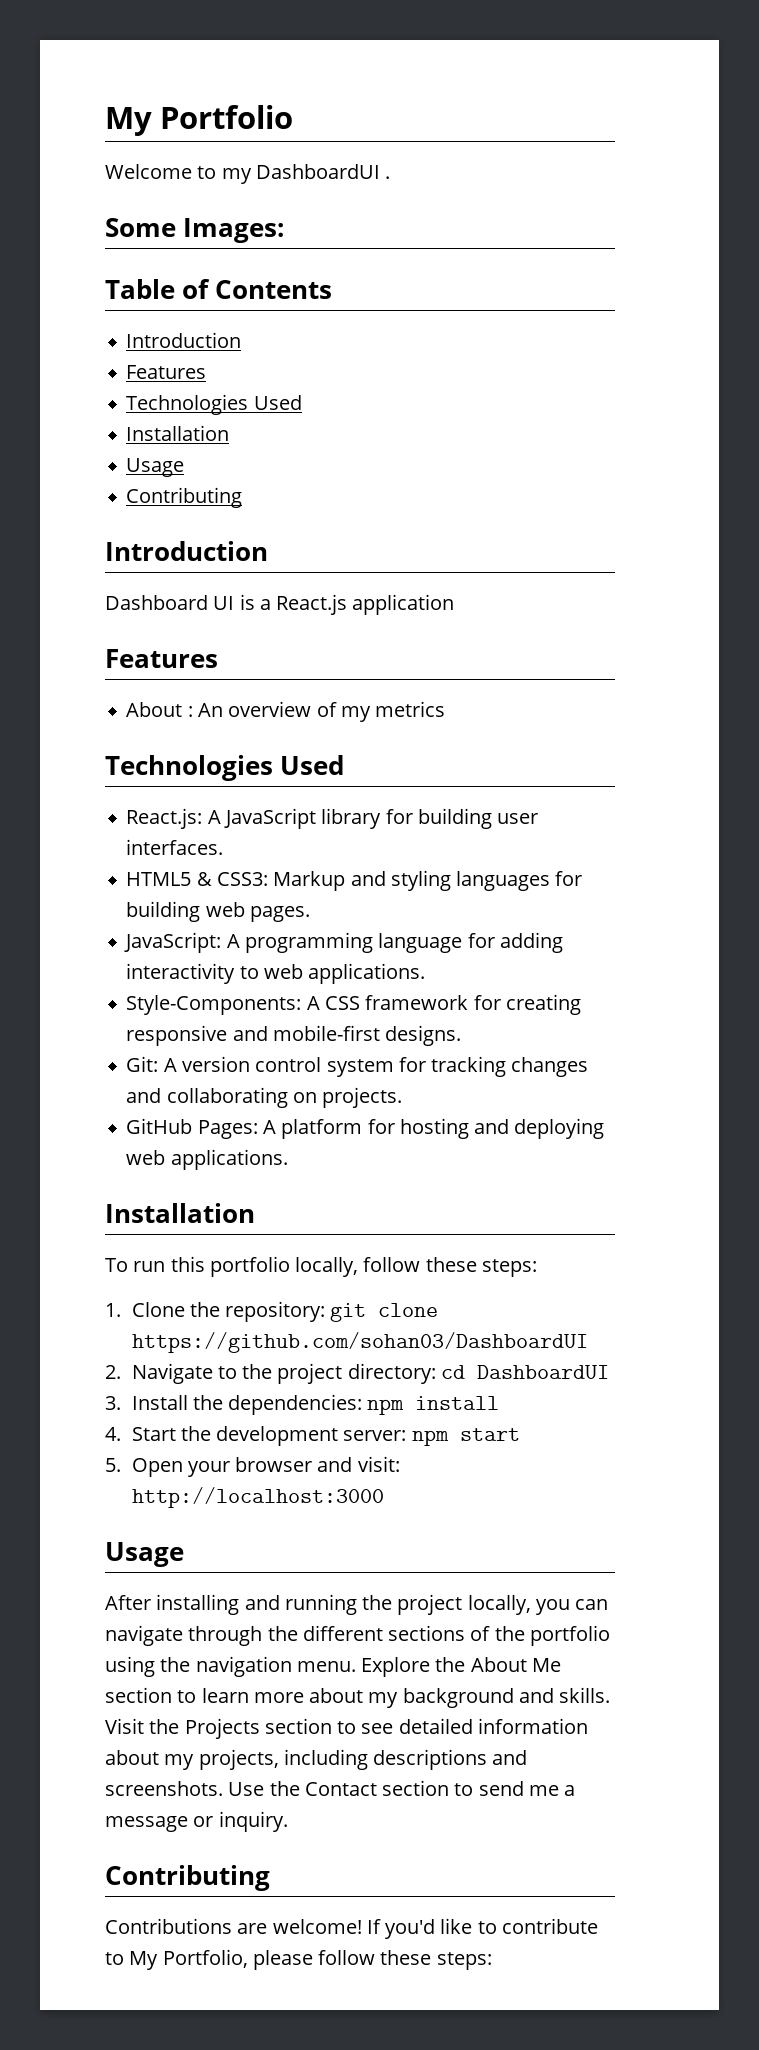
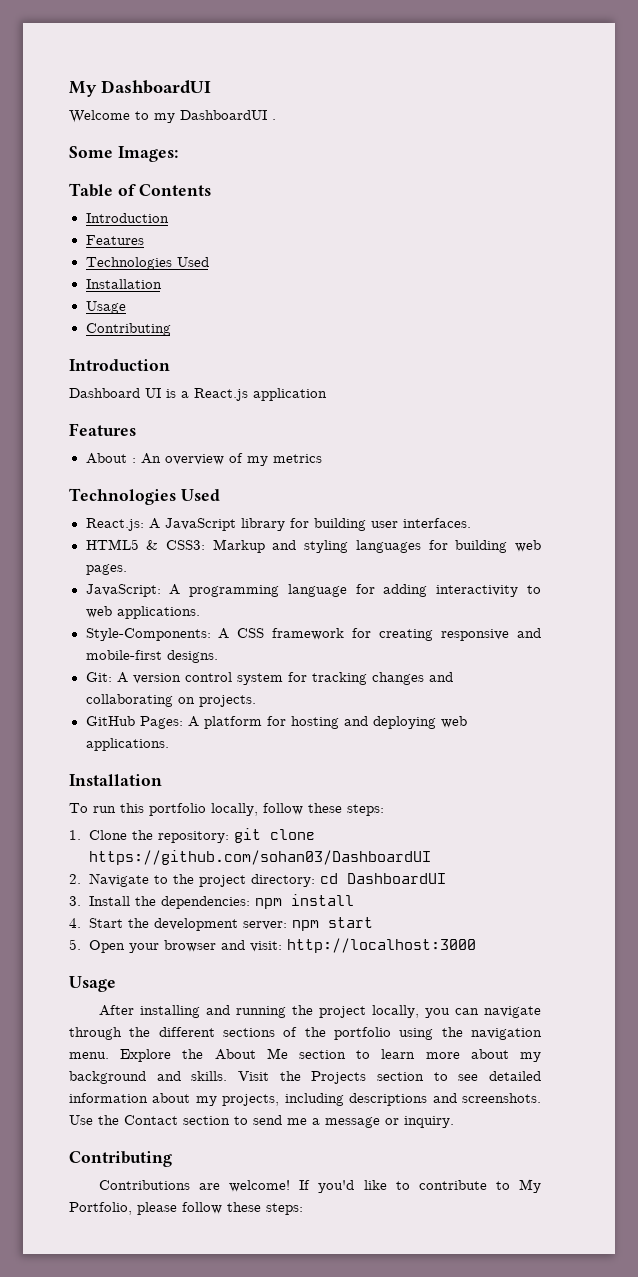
- My Portfolio
+ My DashboardUI

